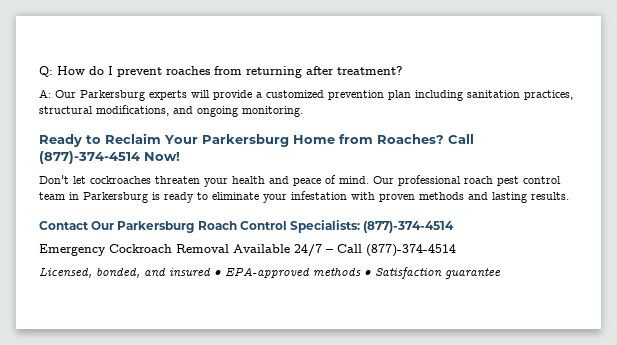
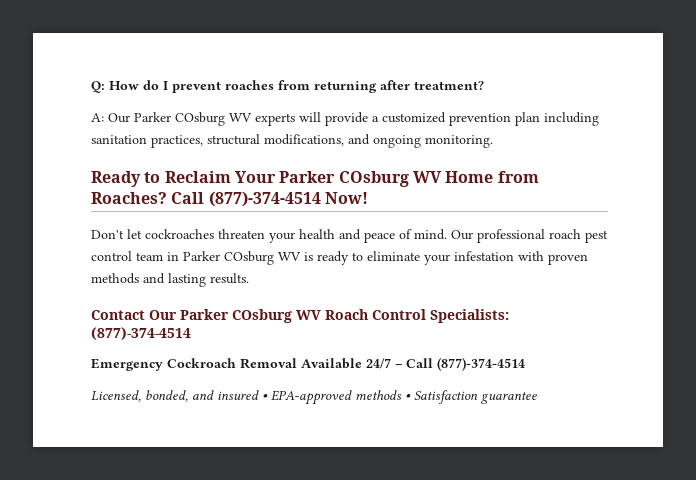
- A: Our Parkersburg experts will provide a customized prevention plan including sanitation practices, structural modifications, and ongoing monitoring.
+ A: Our Parker COsburg WV experts will provide a customized prevention plan including sanitation practices, structural modifications, and ongoing monitoring.
- Ready to Reclaim Your Parkersburg Home from Roaches?
+ Ready to Reclaim Your Parker COsburg WV Home from Roaches?
- Our professional roach pest control team in Parkersburg is ready to eliminate your infestation with proven methods and lasting results.
+ Our professional roach pest control team in Parker COsburg WV is ready to eliminate your infestation with proven methods and lasting results.
- Contact Our Parkersburg Roach Control Specialists: (877)-374-4514
+ Contact Our Parker COsburg WV Roach Control Specialists: (877)-374-4514

